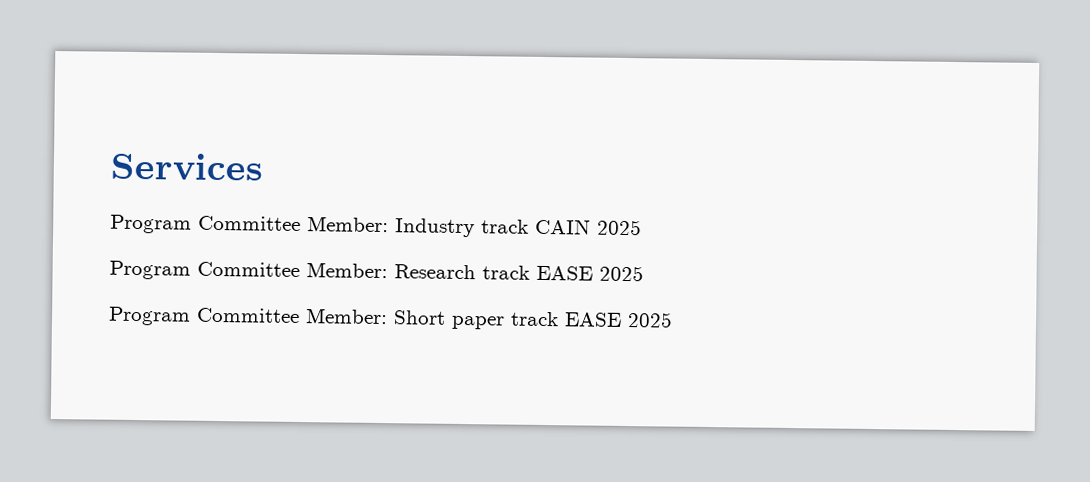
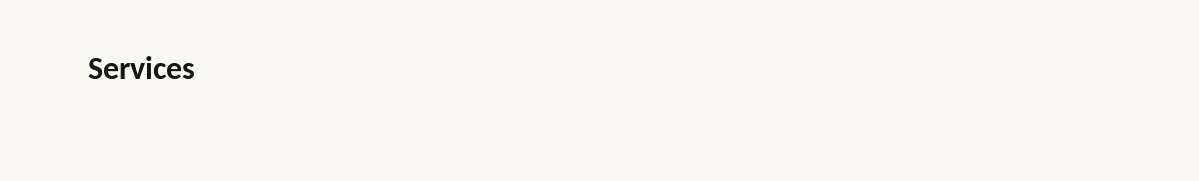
- Program Committee Member: Industry track CAIN 2025
- Program Committee Member: Research track EASE 2025
- Program Committee Member: Short paper track EASE 2025

